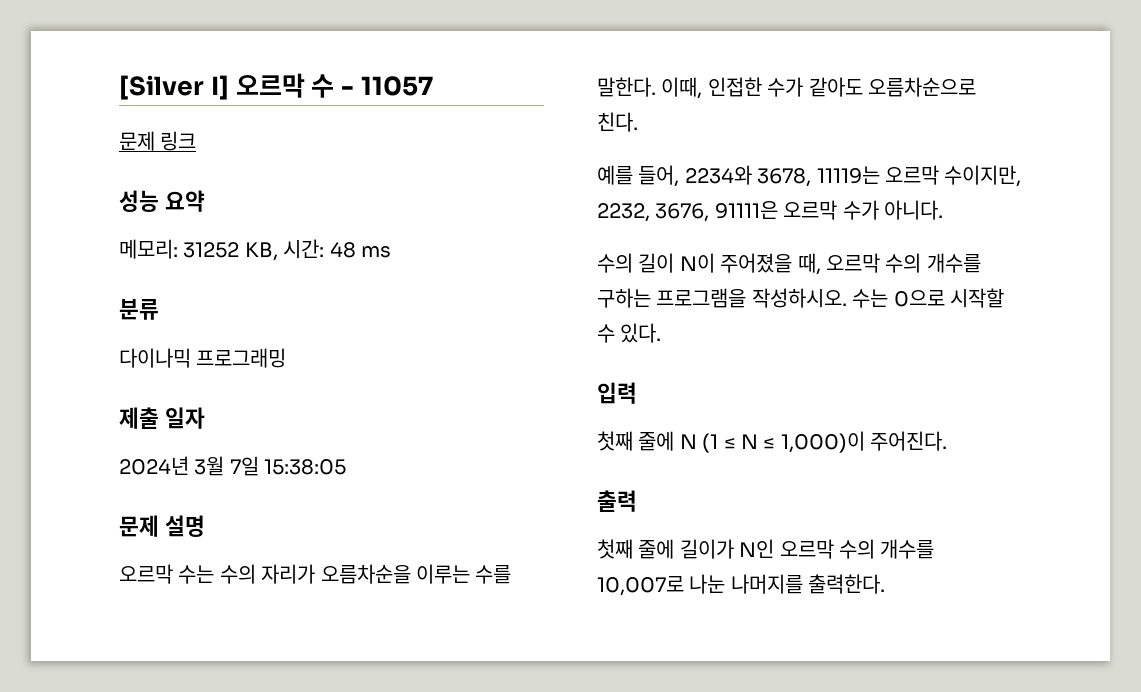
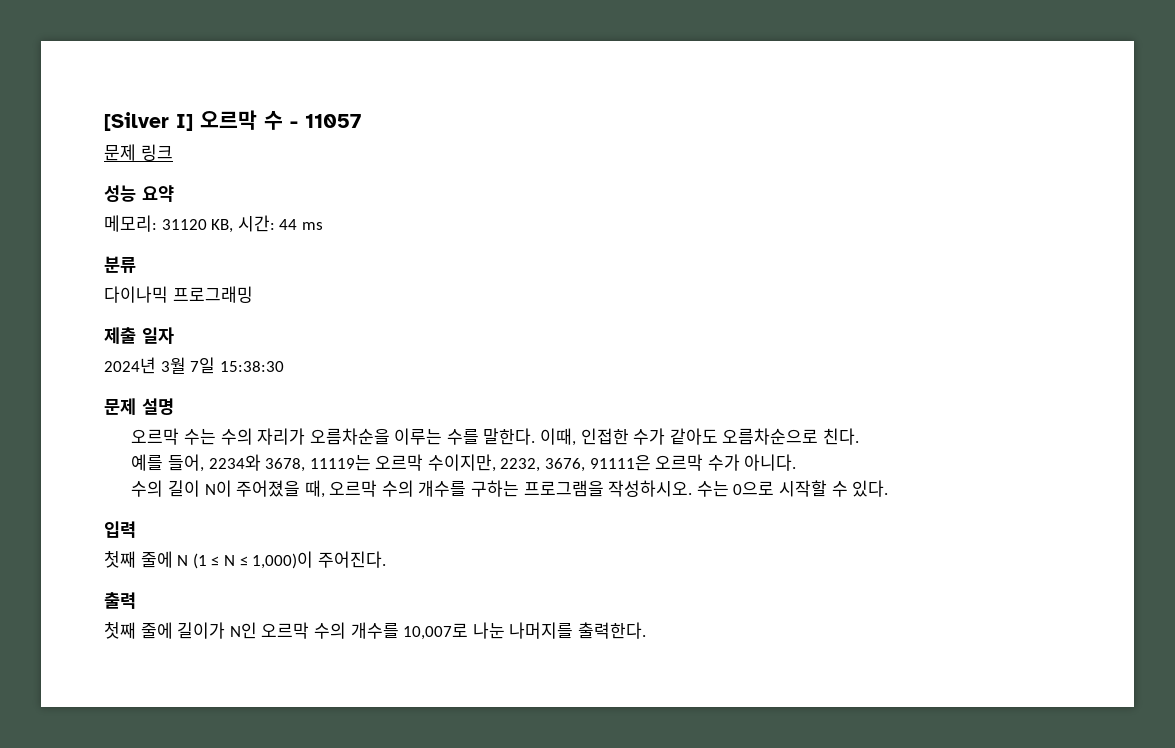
- 메모리: 31252 KB, 시간: 48 ms
+ 메모리: 31120 KB, 시간: 44 ms
- 2024년 3월 7일 15:38:05
+ 2024년 3월 7일 15:38:30

